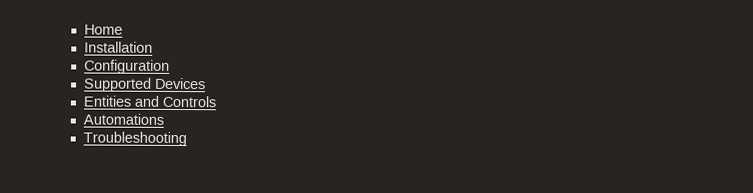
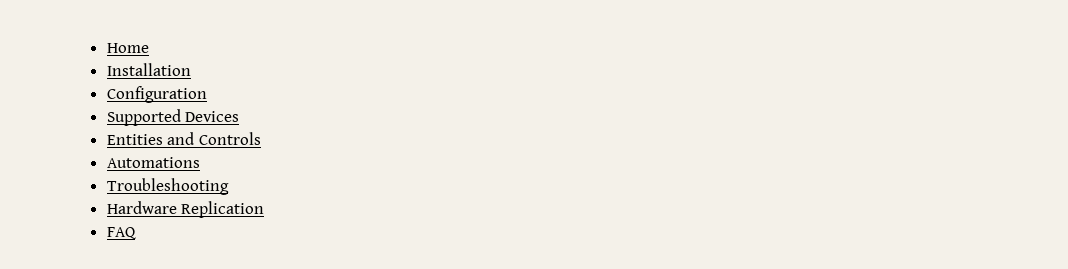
+ Hardware Replication
+ FAQ

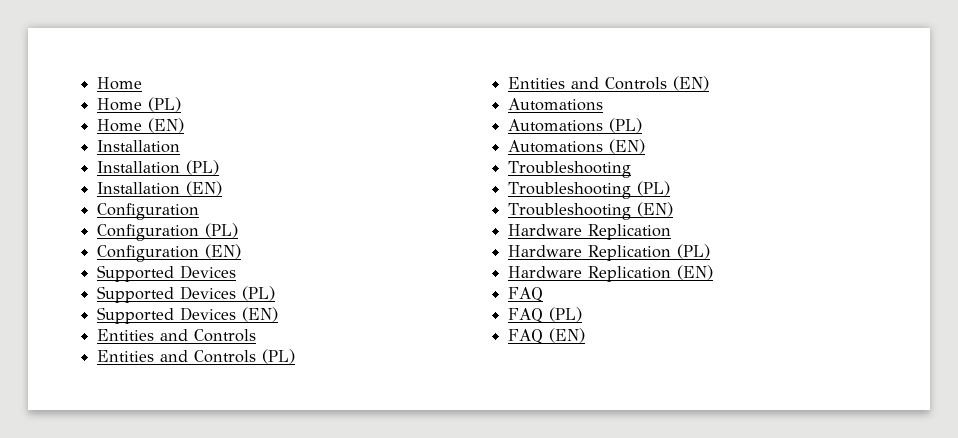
+ Home (PL)
+ Home (EN)
  Installation
+ Installation (PL)
+ Installation (EN)
  Configuration
+ Configuration (PL)
+ Configuration (EN)
  Supported Devices
+ Supported Devices (PL)
+ Supported Devices (EN)
  Entities and Controls
+ Entities and Controls (PL)
+ Entities and Controls (EN)
  Automations
+ Automations (PL)
+ Automations (EN)
  Troubleshooting
+ Troubleshooting (PL)
+ Troubleshooting (EN)
  Hardware Replication
+ Hardware Replication (PL)
+ Hardware Replication (EN)
  FAQ
+ FAQ (PL)
+ FAQ (EN)

